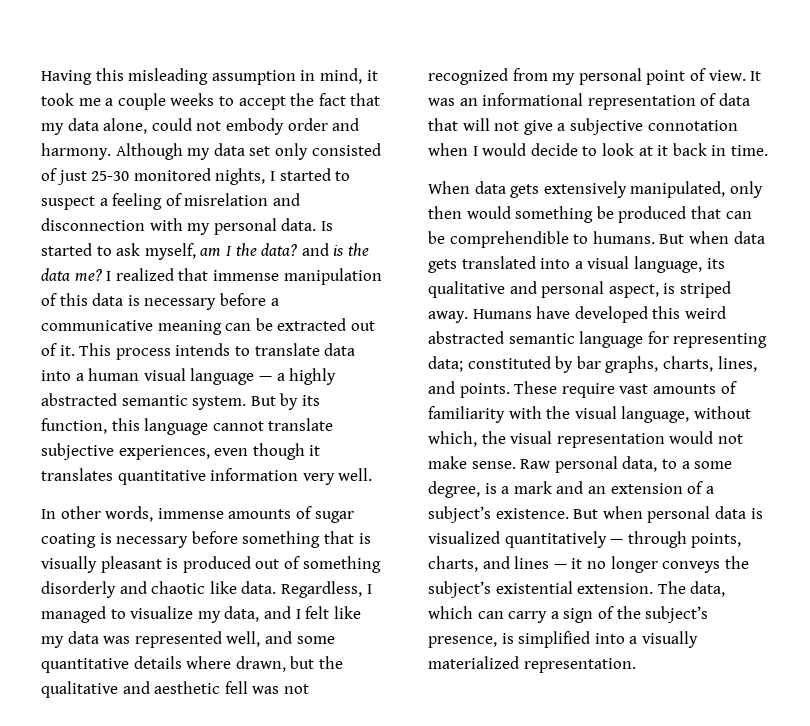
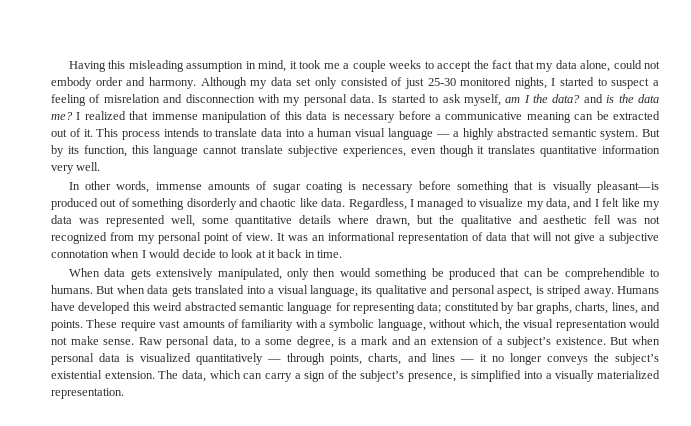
- In other words, immense amounts of sugar coating is necessary before something that is visually pleasant is produced out of something disorderly and chaotic like data.
+ In other words, immense amounts of sugar coating is necessary before something that is visually pleasant—is produced out of something disorderly and chaotic like data.
- Regardless, I managed to visualize my data, and I felt like my data was represented well, and some quantitative details where drawn, but the qualitative and aesthetic fell was not recognized from my personal point of view.
+ Regardless, I managed to visualize my data, and I felt like my data was represented well, some quantitative details where drawn, but the qualitative and aesthetic fell was not recognized from my personal point of view.
- These require vast amounts of familiarity with the visual language, without which, the visual representation would not make sense.
+ These require vast amounts of familiarity with a symbolic language, without which, the visual representation would not make sense.

